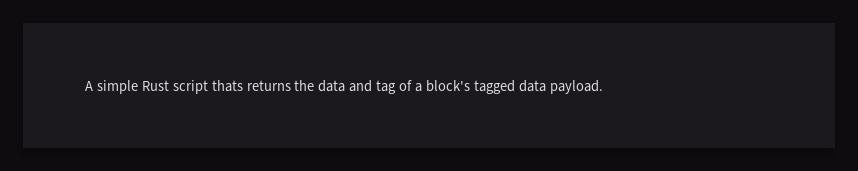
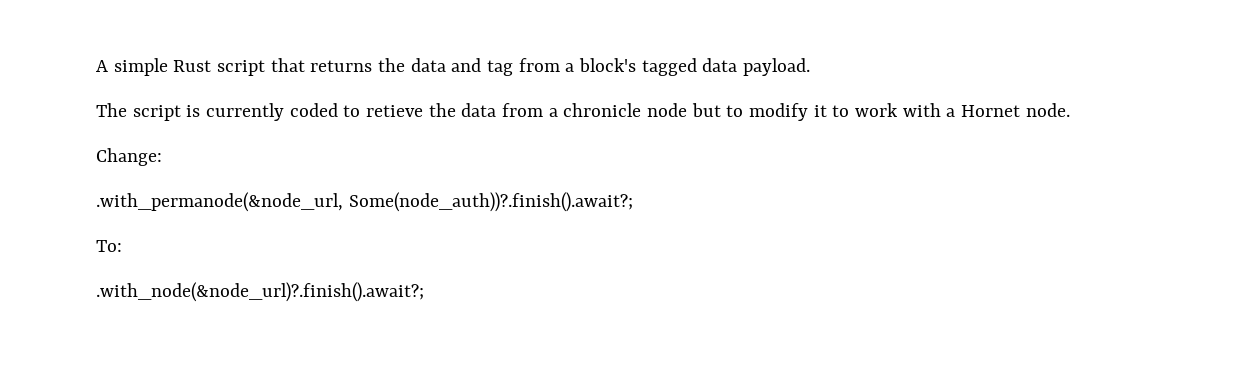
- A simple Rust script thats returns the data and tag of a block's tagged data payload.
+ A simple Rust script that returns the data and tag from a block's tagged data payload.
+ The script is currently coded to retieve the data from a chronicle node but to modify it to work with a Hornet node.
+ Change:
+ .with_permanode(&node_url, Some(node_auth))?.finish().await?;
+ To:
+ .with_node(&node_url)?.finish().await?;

